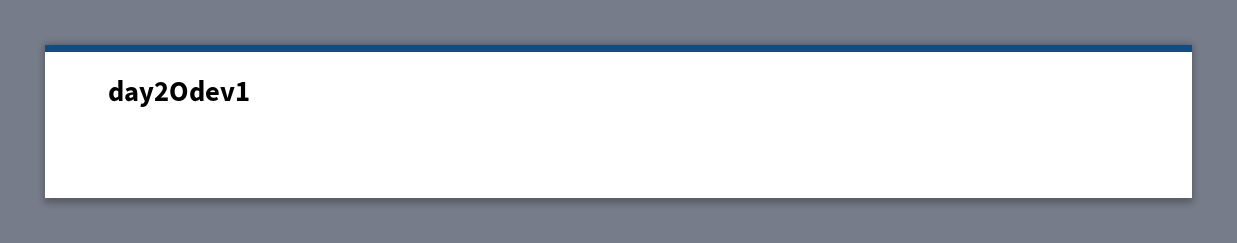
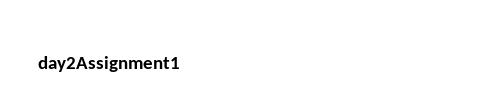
- day2Odev1
+ day2Assignment1

